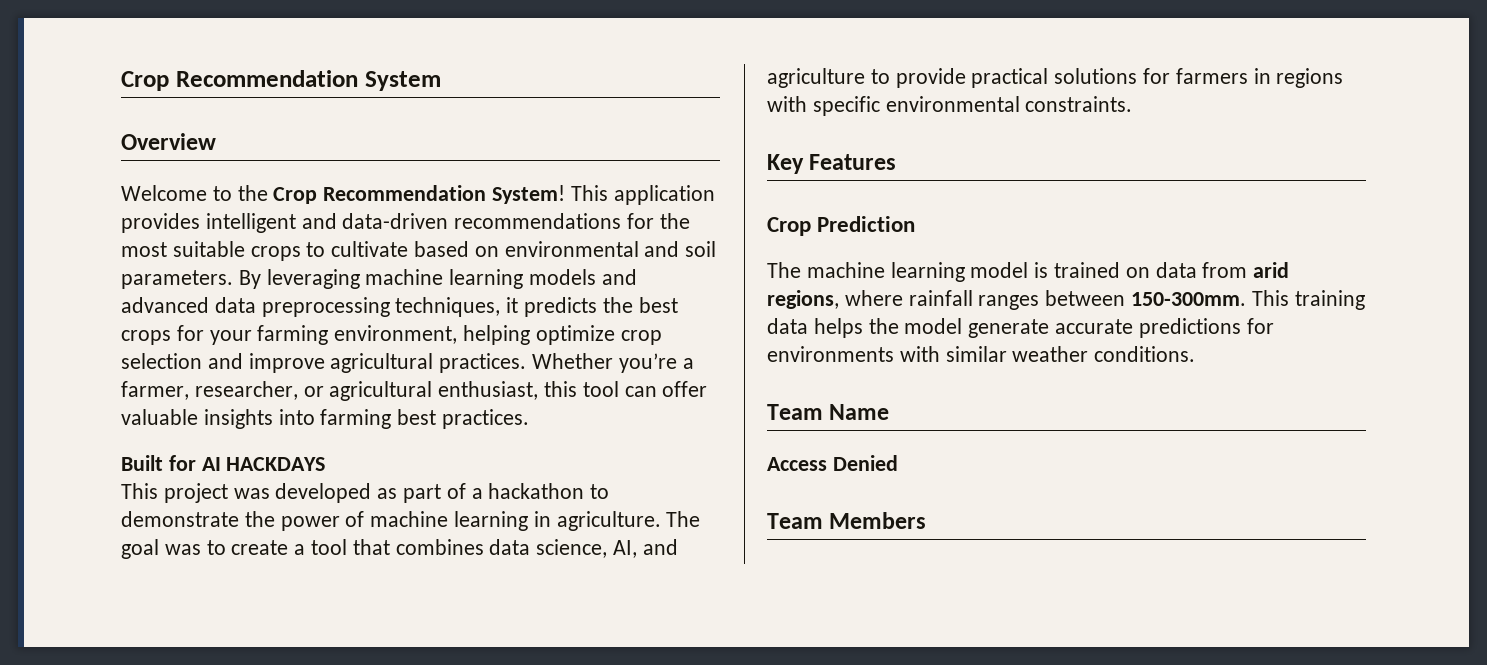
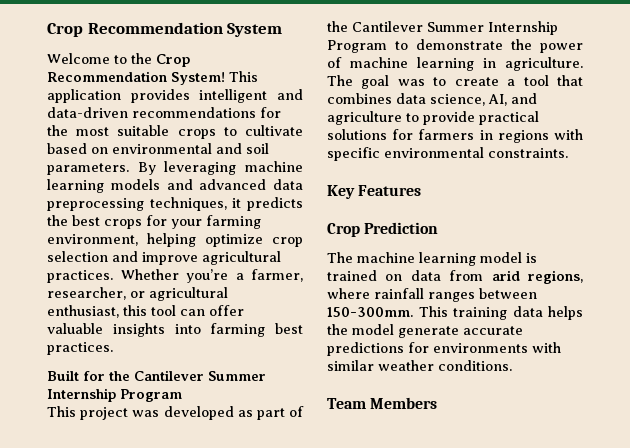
- Overview
- Built for AI HACKDAYS
+ Built for the Cantilever Summer Internship Program
- This project was developed as part of a hackathon to demonstrate the power of machine learning in agriculture.
+ This project was developed as part of the Cantilever Summer Internship Program to demonstrate the power of machine learning in agriculture.
- Team Name
- Access Denied

